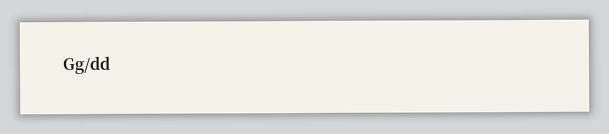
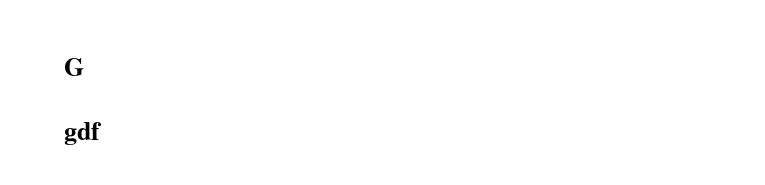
- Gg/dd
+ G
+ gdf

